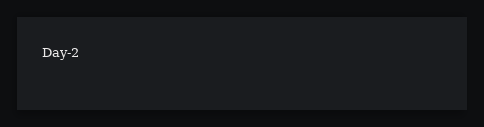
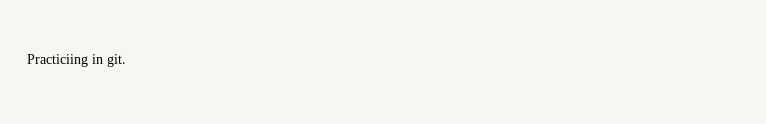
- Day-2
+ Practiciing in git.

